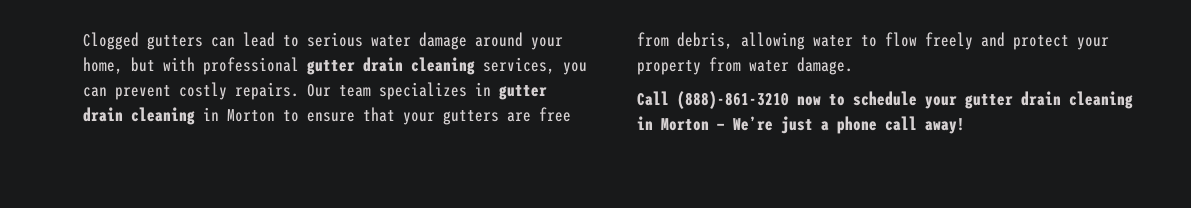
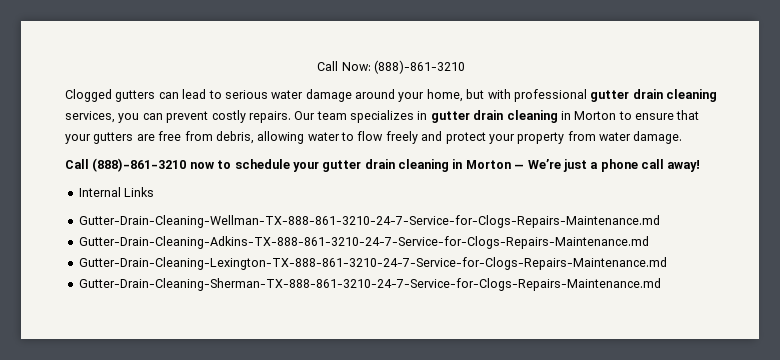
+ Call Now: (888)-861-3210
+ Internal Links
+ Gutter-Drain-Cleaning-Wellman-TX-888-861-3210-24-7-Service-for-Clogs-Repairs-Maintenance.md
+ Gutter-Drain-Cleaning-Adkins-TX-888-861-3210-24-7-Service-for-Clogs-Repairs-Maintenance.md
+ Gutter-Drain-Cleaning-Lexington-TX-888-861-3210-24-7-Service-for-Clogs-Repairs-Maintenance.md
+ Gutter-Drain-Cleaning-Sherman-TX-888-861-3210-24-7-Service-for-Clogs-Repairs-Maintenance.md

